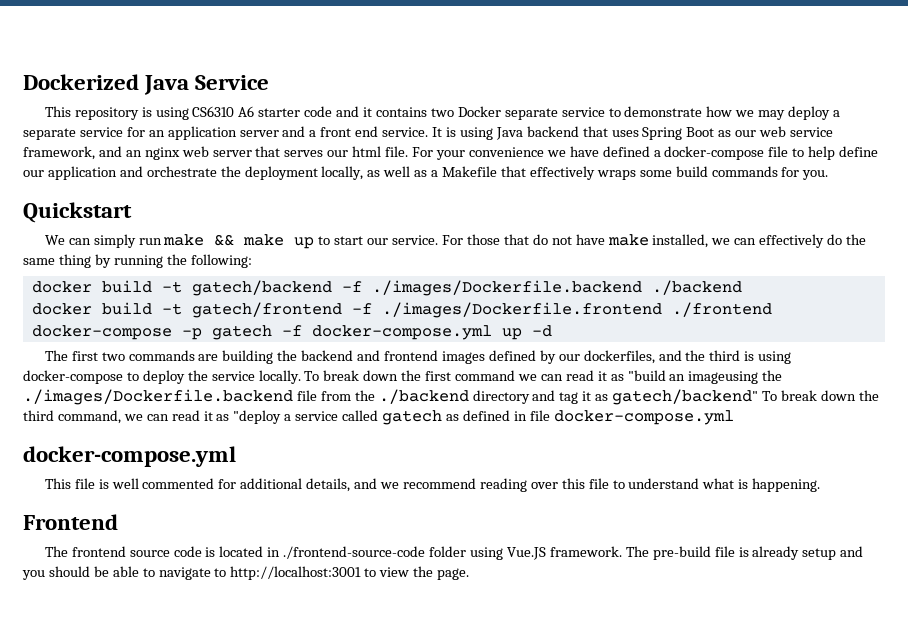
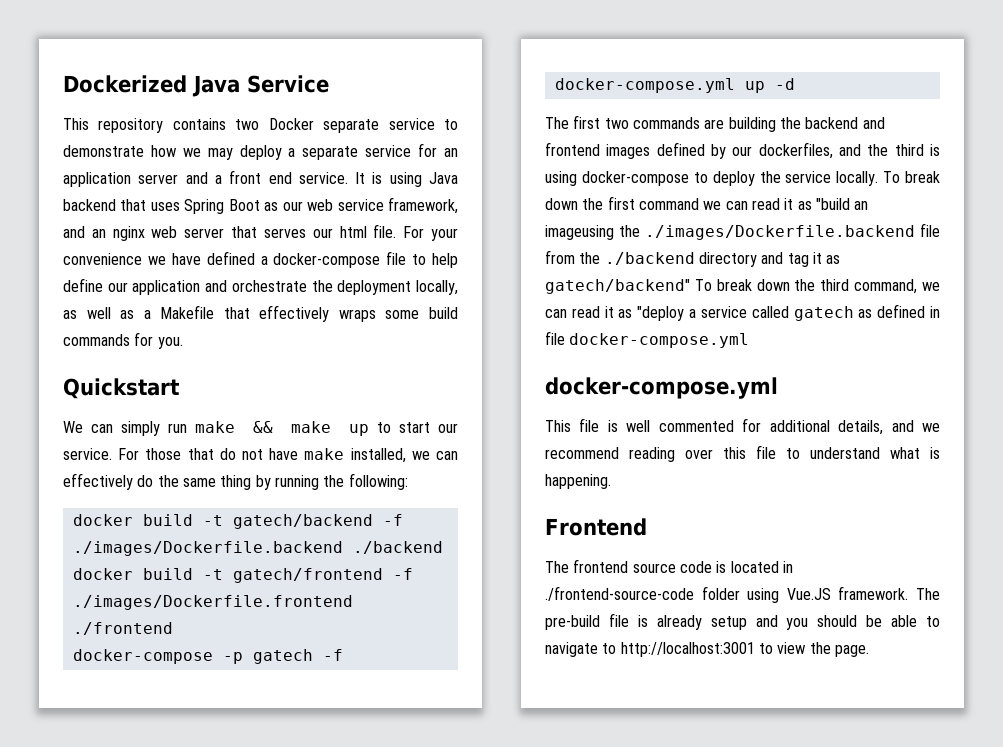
- This repository is using CS6310 A6 starter code and it contains two Docker separate service to demonstrate how we may deploy a separate service for an application server and a front end service.
+ This repository contains two Docker separate service to demonstrate how we may deploy a separate service for an application server and a front end service.

